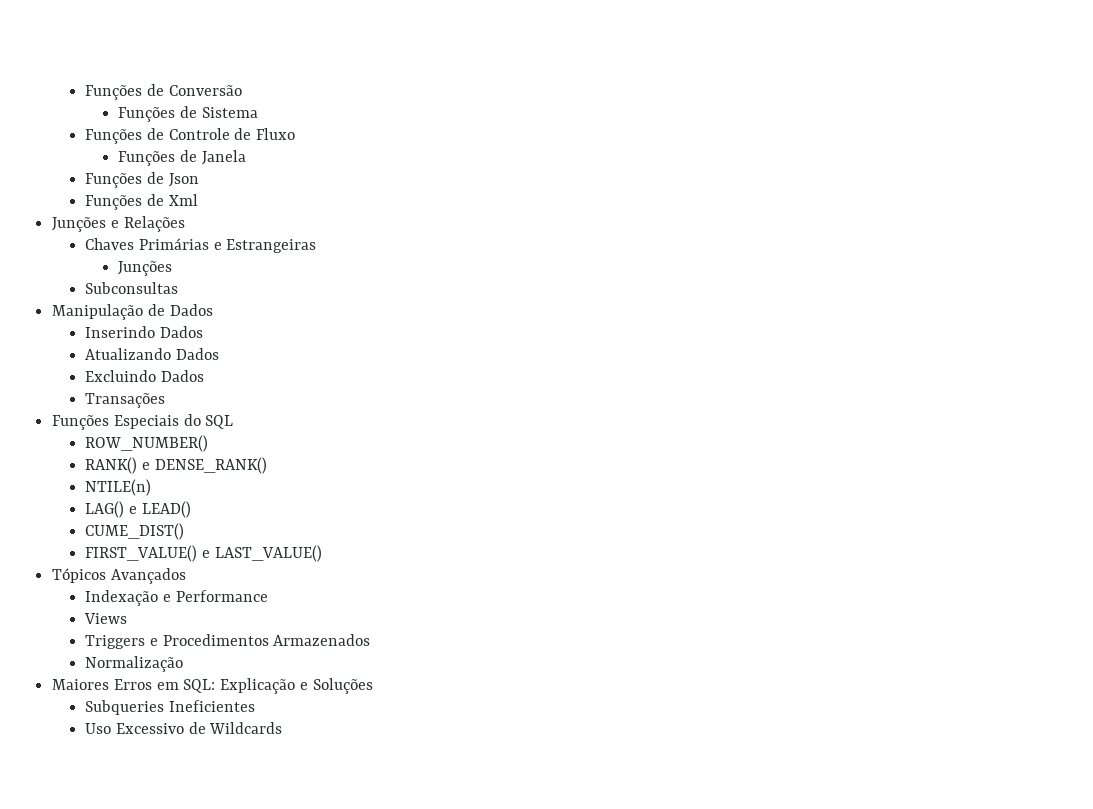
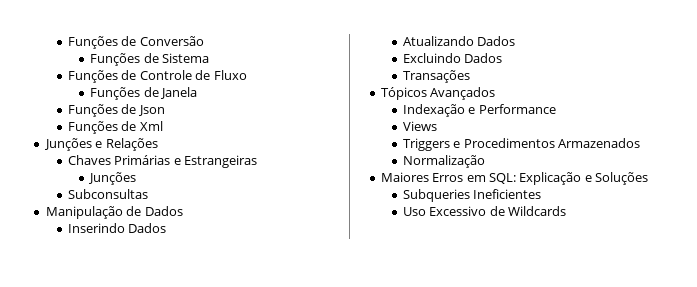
- Funções Especiais do SQL
- ROW_NUMBER()
- RANK() e DENSE_RANK()
- NTILE(n)
- LAG() e LEAD()
- CUME_DIST()
- FIRST_VALUE() e LAST_VALUE()

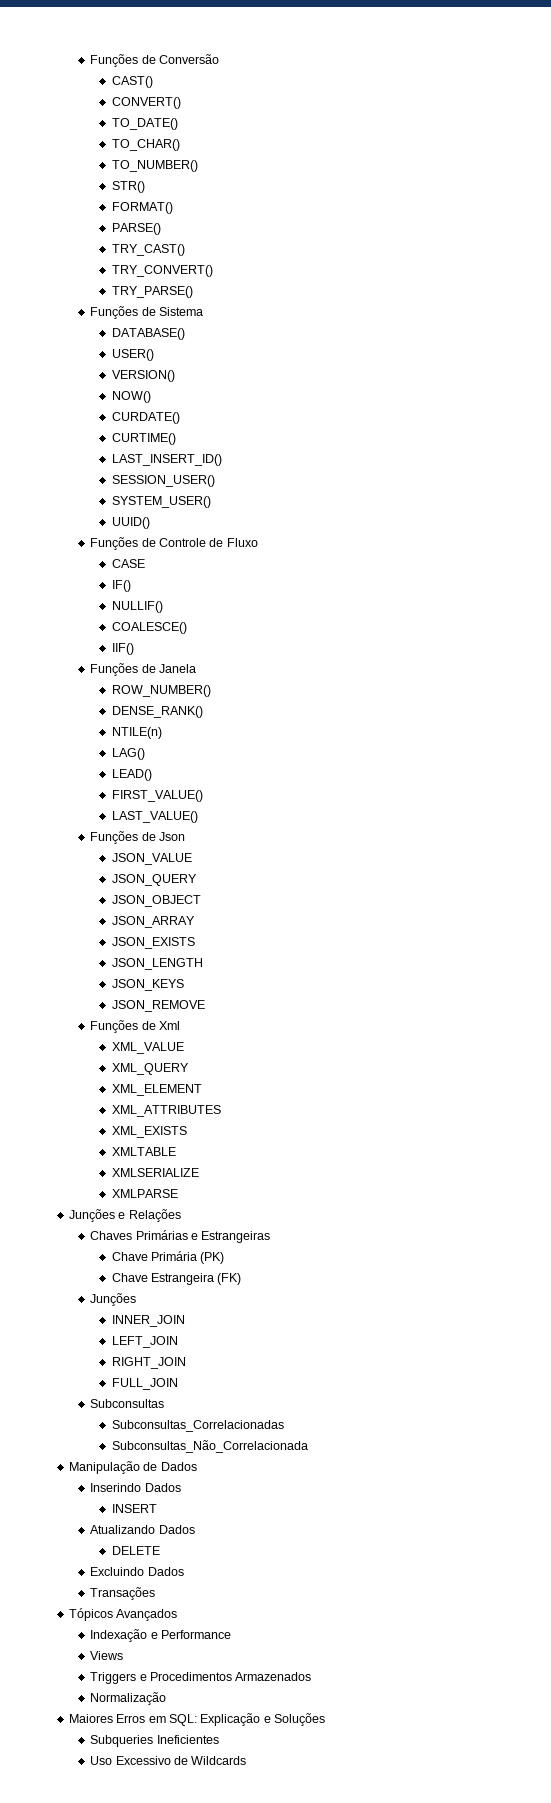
+ CAST()
+ CONVERT()
+ TO_DATE()
+ TO_CHAR()
+ TO_NUMBER()
+ STR()
+ FORMAT()
+ PARSE()
+ TRY_CAST()
+ TRY_CONVERT()
+ TRY_PARSE()
  Funções de Sistema
+ DATABASE()
+ USER()
+ VERSION()
+ NOW()
+ CURDATE()
+ CURTIME()
+ LAST_INSERT_ID()
+ SESSION_USER()
+ SYSTEM_USER()
+ UUID()
+ CASE
+ IF()
+ NULLIF()
+ COALESCE()
+ IIF()
  Funções de Janela
+ ROW_NUMBER()
+ DENSE_RANK()
+ NTILE(n)
+ LAG()
+ LEAD()
+ FIRST_VALUE()
+ LAST_VALUE()
  Funções de Json
+ JSON_VALUE
+ JSON_QUERY
+ JSON_OBJECT
+ JSON_ARRAY
+ JSON_EXISTS
+ JSON_LENGTH
+ JSON_KEYS
+ JSON_REMOVE
  Funções de Xml
+ XML_VALUE
+ XML_QUERY
+ XML_ELEMENT
+ XML_ATTRIBUTES
+ XML_EXISTS
+ XMLTABLE
+ XMLSERIALIZE
+ XMLPARSE
  Chaves Primárias e Estrangeiras
+ Chave Primária (PK)
+ Chave Estrangeira (FK)
  Junções
+ INNER_JOIN
+ LEFT_JOIN
+ RIGHT_JOIN
+ FULL_JOIN
+ Subconsultas_Correlacionadas
+ Subconsultas_Não_Correlacionada
+ INSERT
+ DELETE

